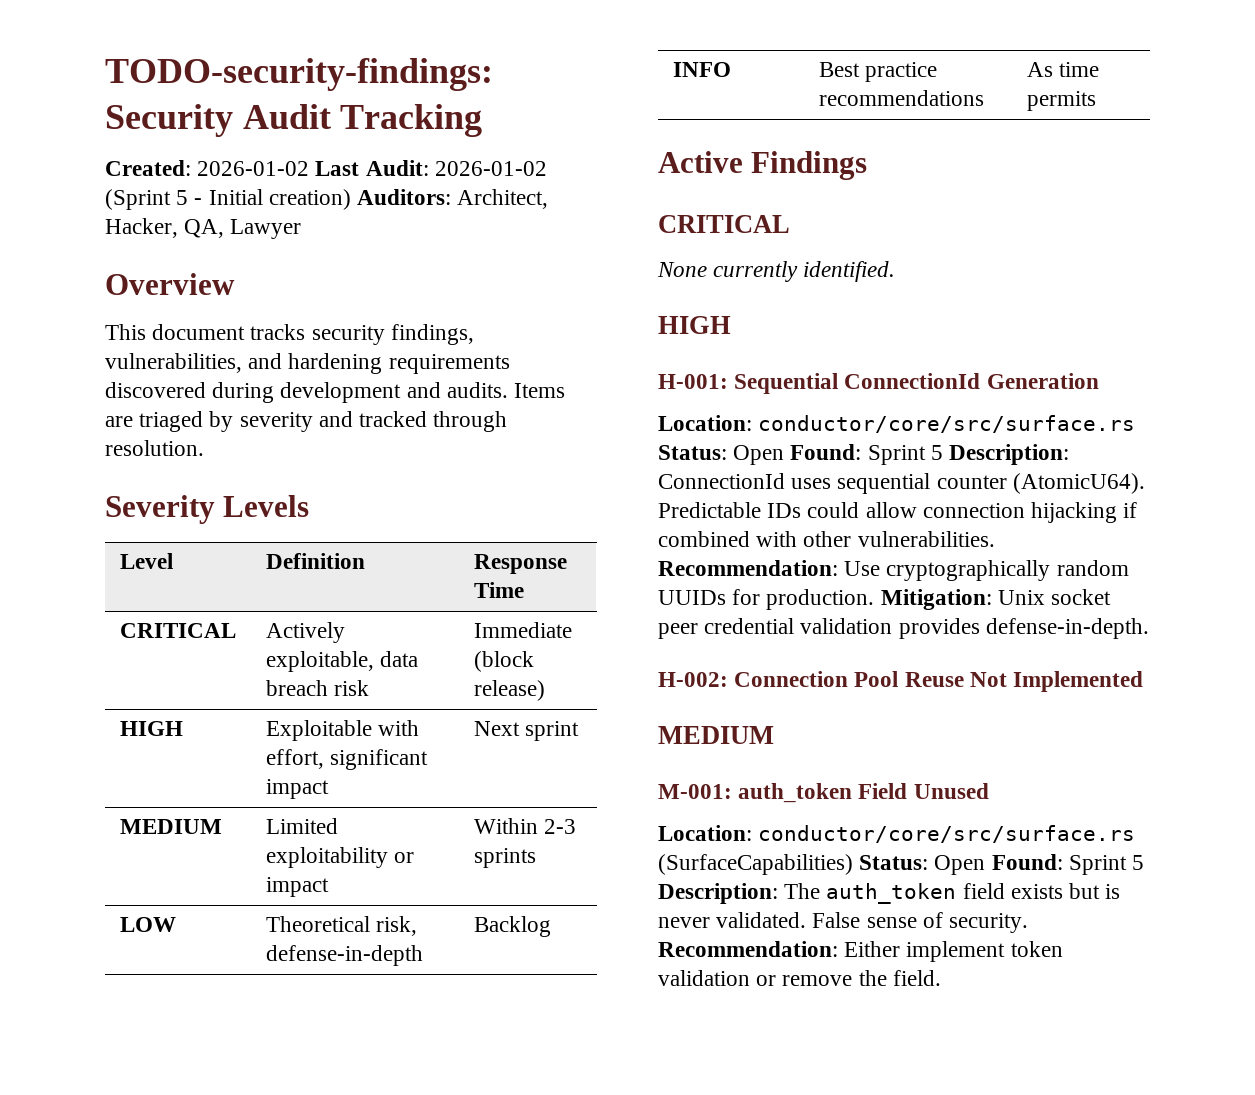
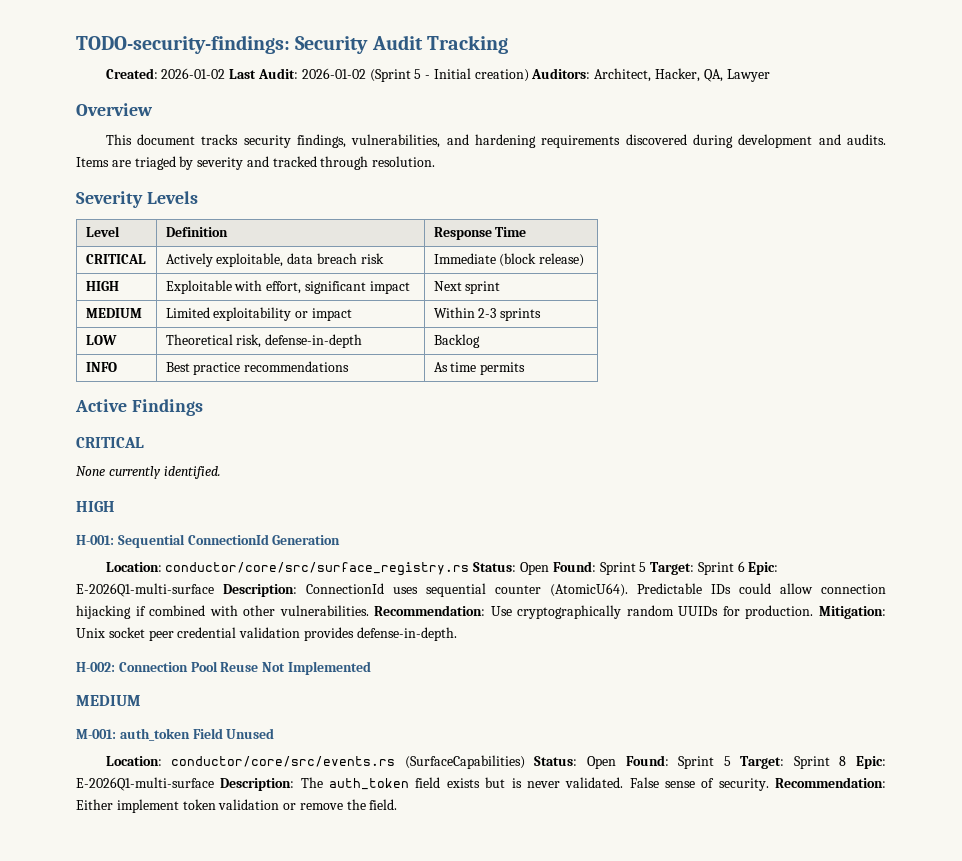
- Location: conductor/core/src/surface.rs Status: Open Found: Sprint 5 Description: ConnectionId uses sequential counter (AtomicU64).
+ Location: conductor/core/src/surface_registry.rs Status: Open Found: Sprint 5 Target: Sprint 6 Epic: E-2026Q1-multi-surface Description: ConnectionId uses sequential counter (AtomicU64).
- Location: conductor/core/src/surface.rs (SurfaceCapabilities) Status: Open Found: Sprint 5 Description: The auth_token field exists but is never validated.
+ Location: conductor/core/src/events.rs (SurfaceCapabilities) Status: Open Found: Sprint 5 Target: Sprint 8 Epic: E-2026Q1-multi-surface Description: The auth_token field exists but is never validated.

